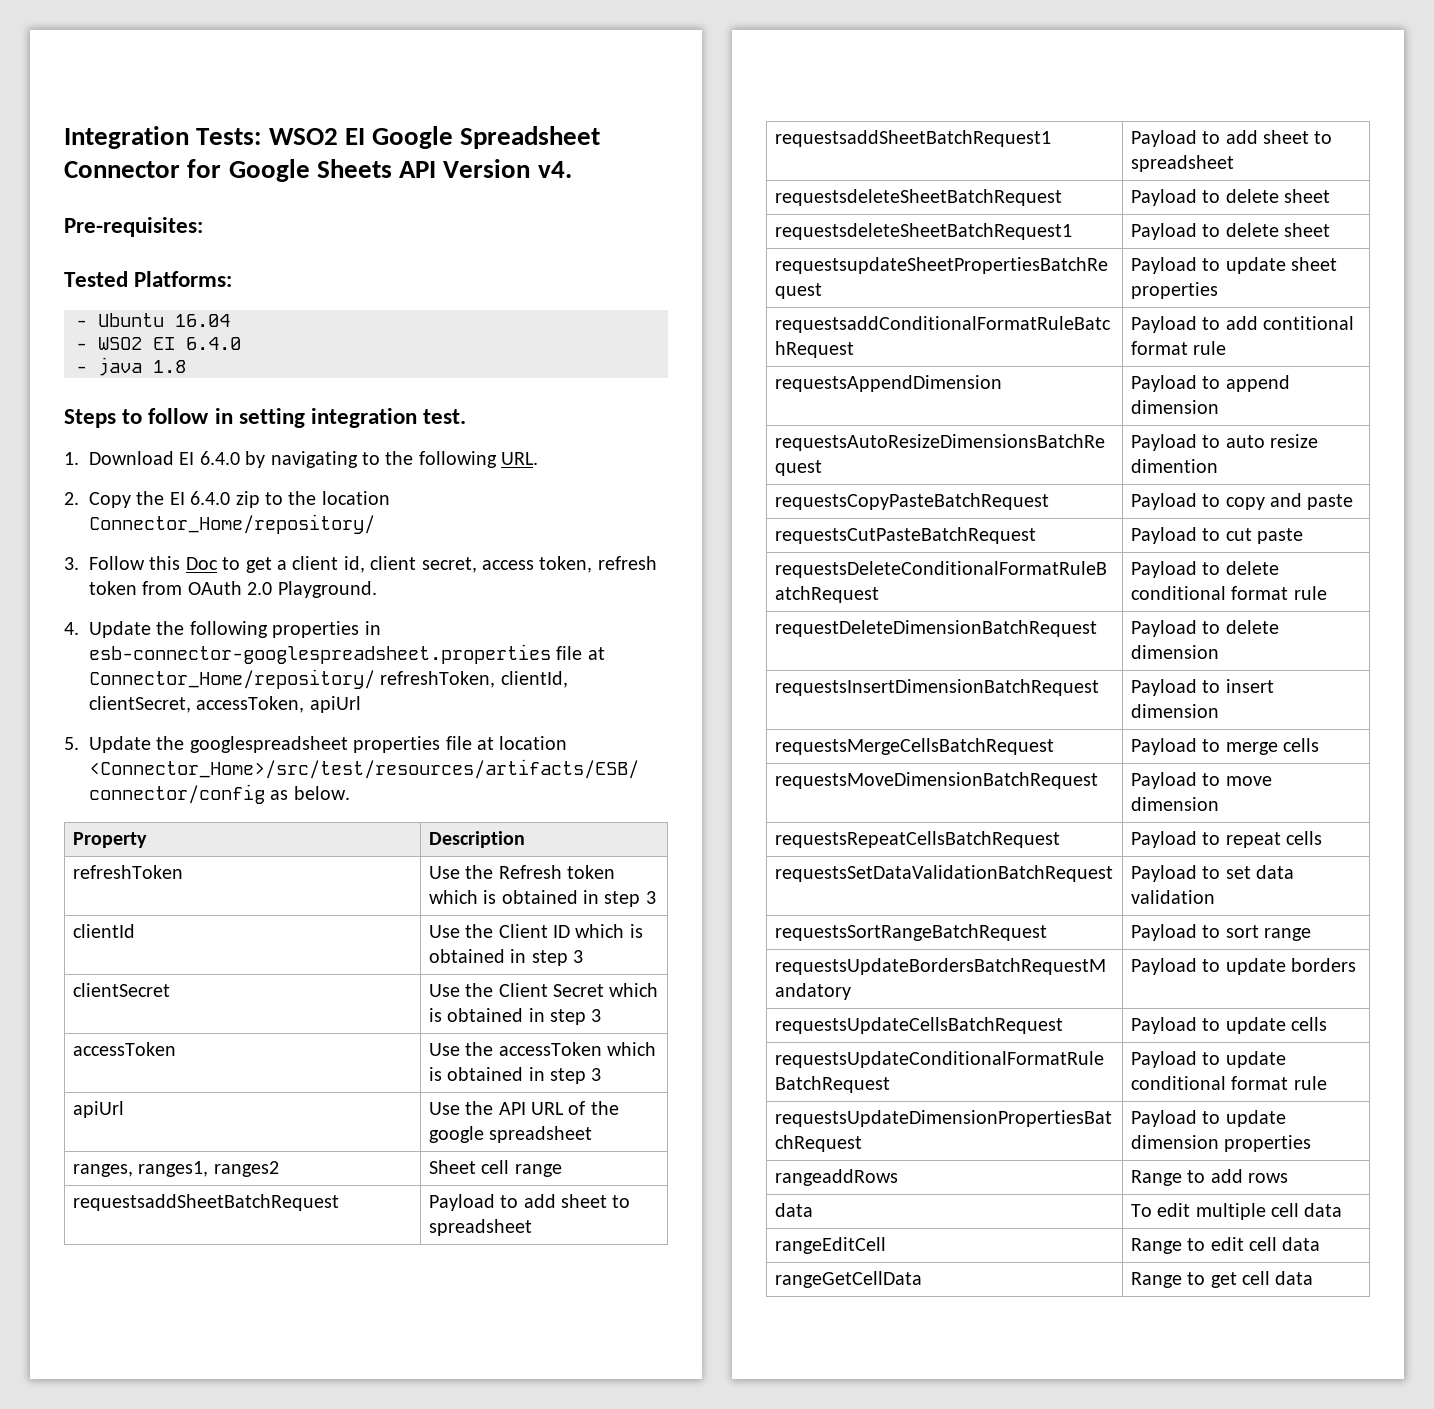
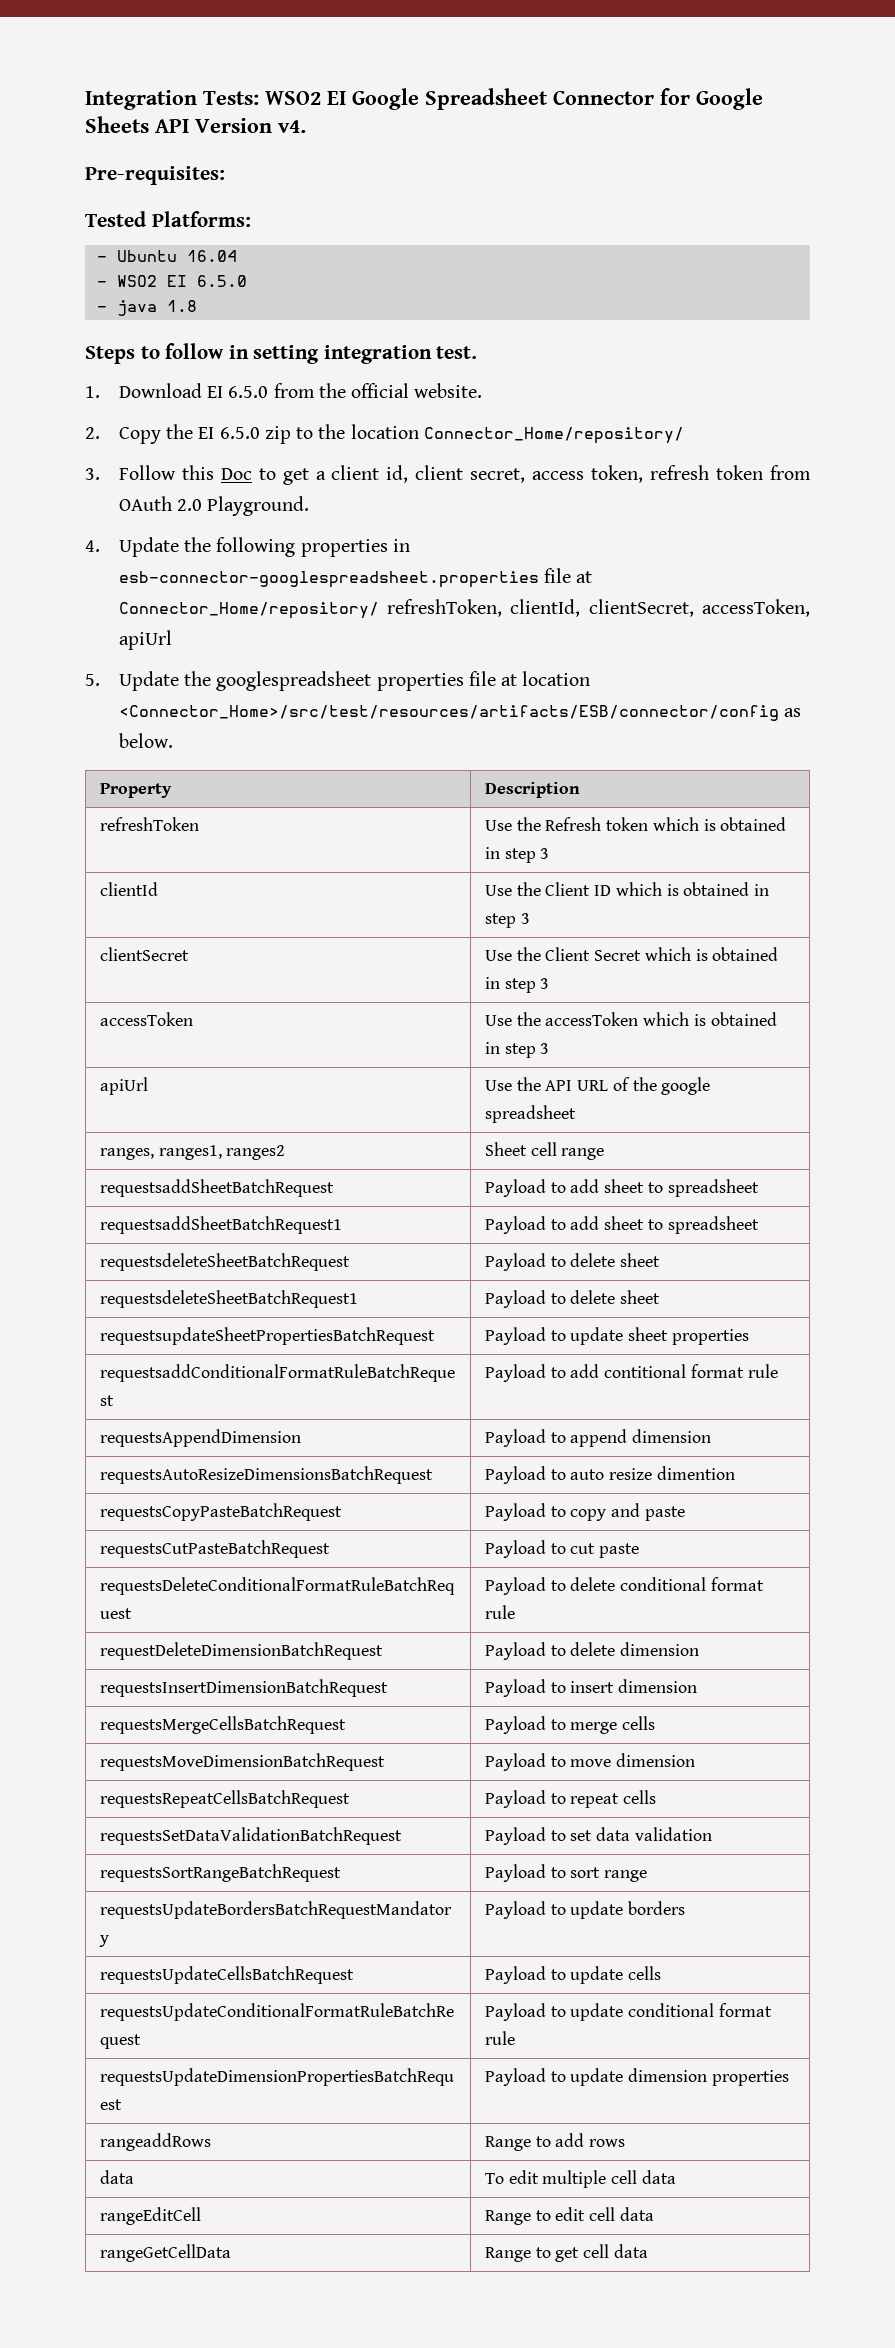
- - WSO2 EI 6.4.0
+ - WSO2 EI 6.5.0
- 1. Download EI 6.4.0 by navigating to the following URL.
+ 1. Download EI 6.5.0 from the official website.
- 2. Copy the EI 6.4.0 zip to the location Connector_Home/repository/
+ 2. Copy the EI 6.5.0 zip to the location Connector_Home/repository/

